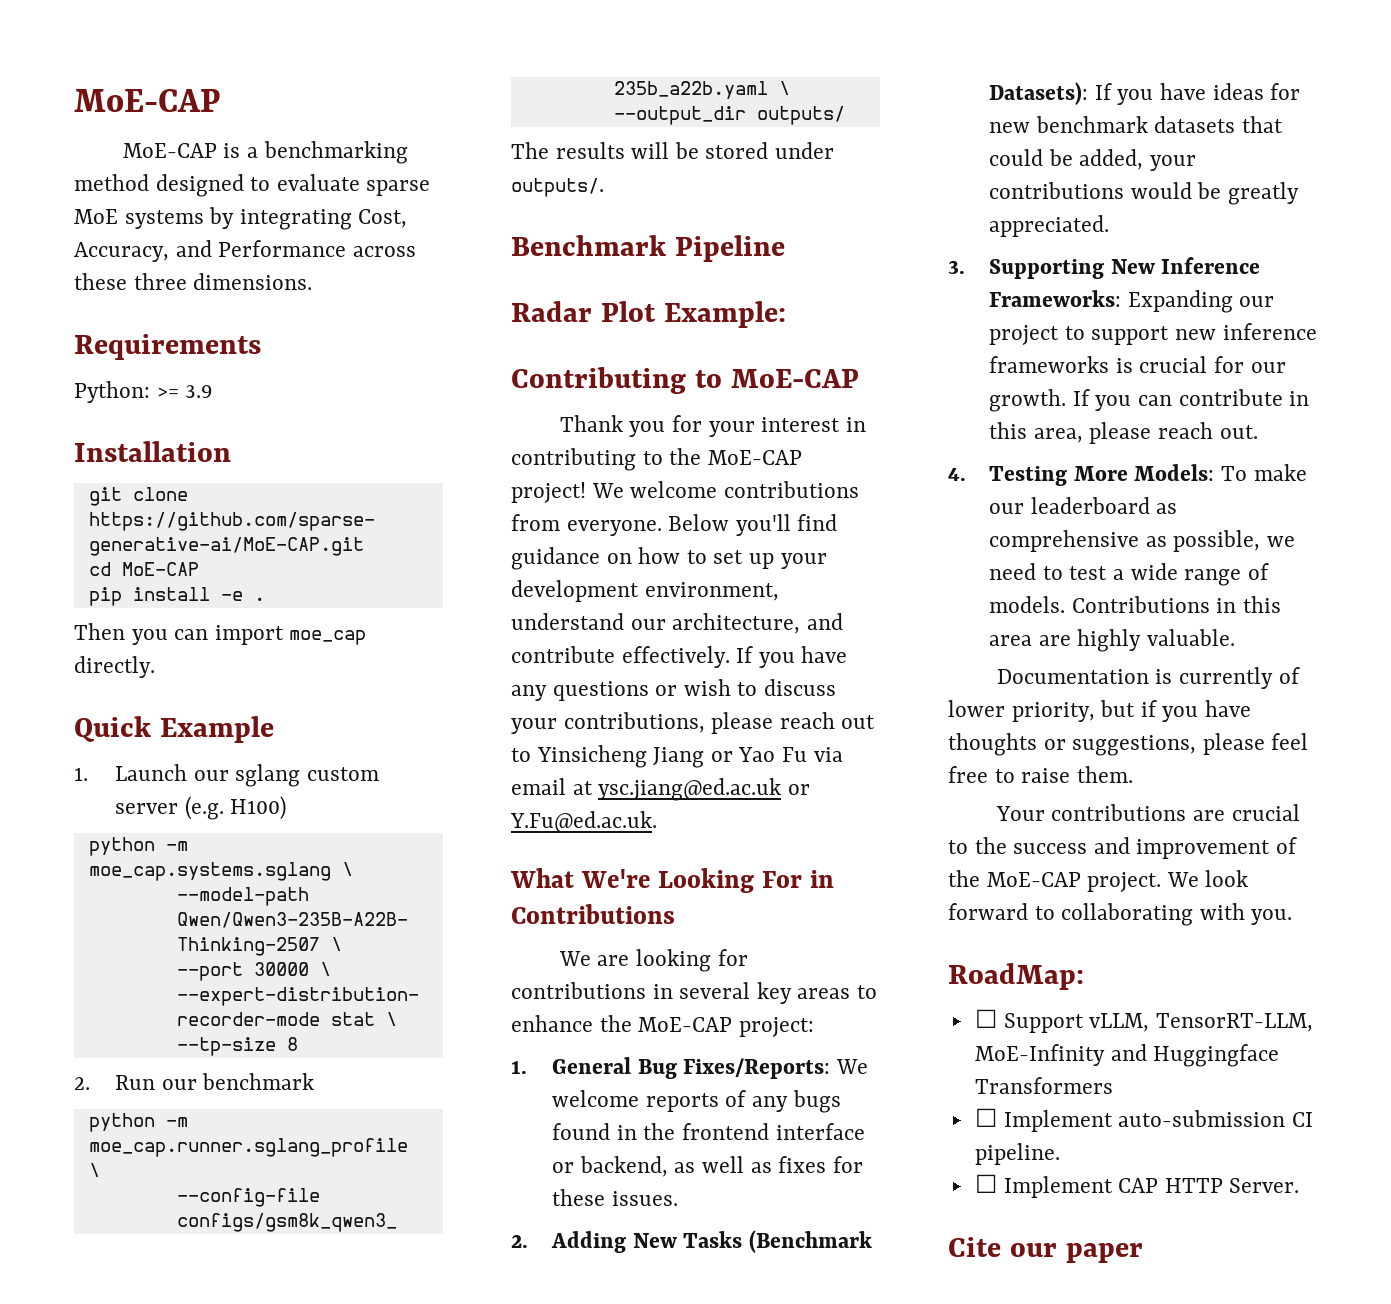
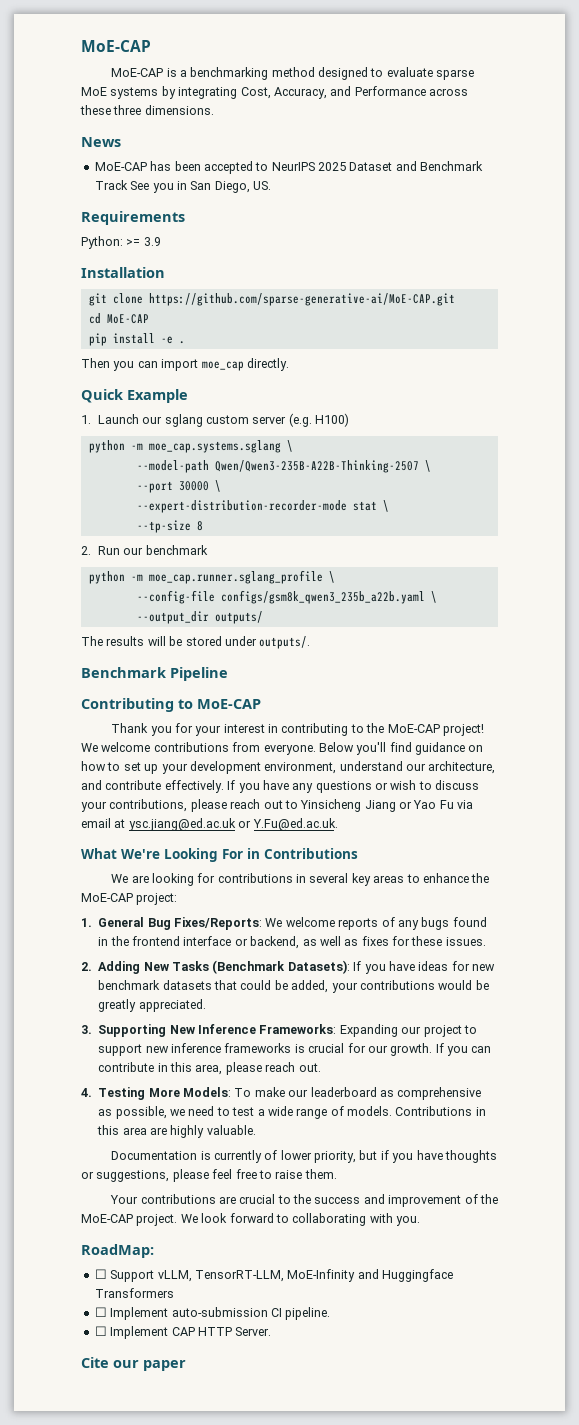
+ News
+ MoE-CAP has been accepted to NeurIPS 2025 Dataset and Benchmark Track See you in San Diego, US.
- Radar Plot Example:

